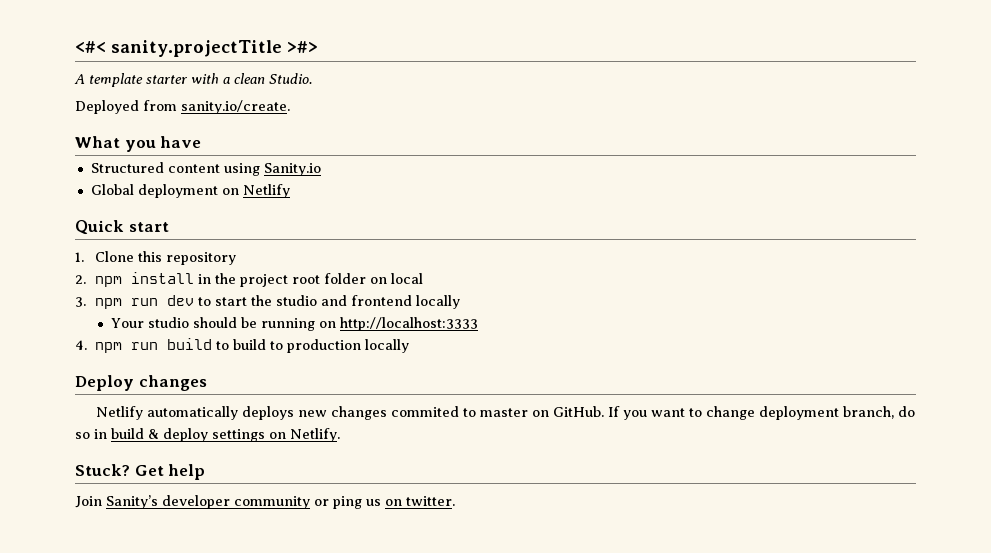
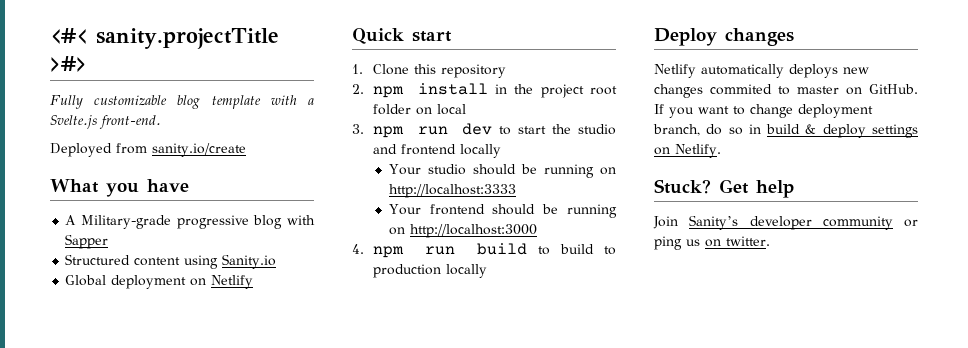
- A template starter with a clean Studio.
+ Fully customizable blog template with a Svelte.js front-end.
- Deployed from sanity.io/create.
+ Deployed from sanity.io/create
+ A Military-grade progressive blog with Sapper
+ Your frontend should be running on http://localhost:3000

